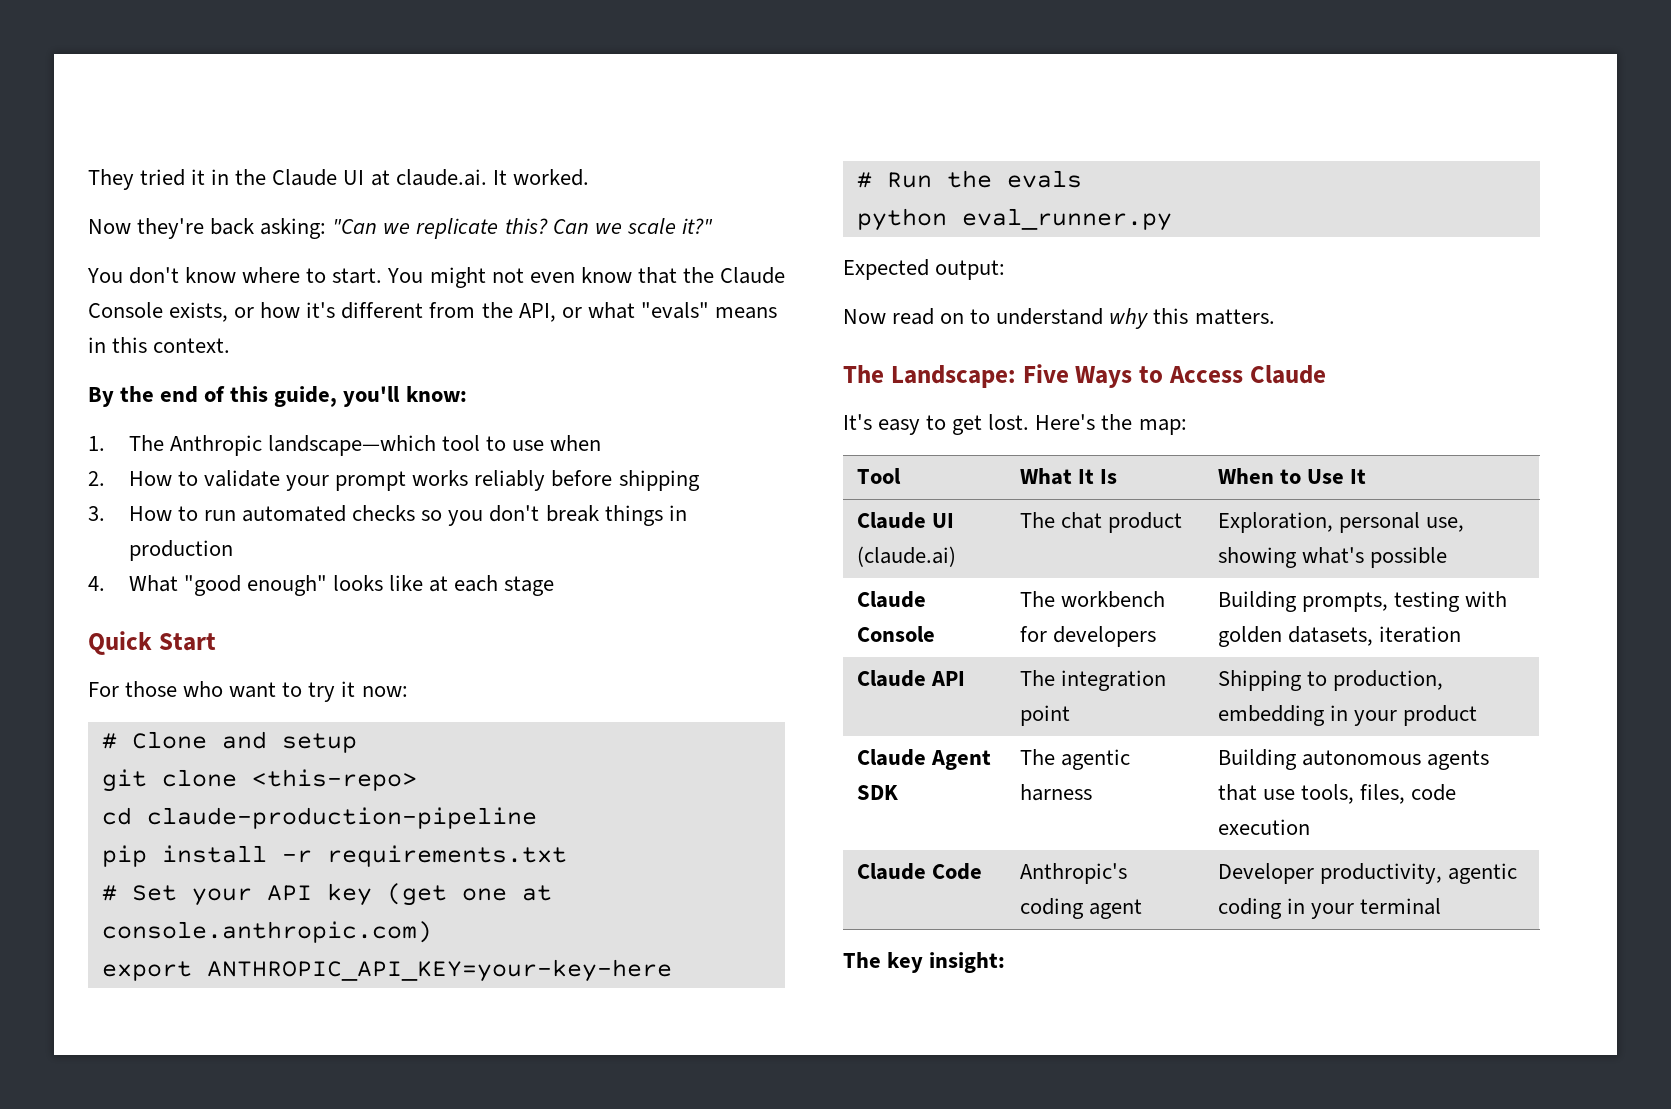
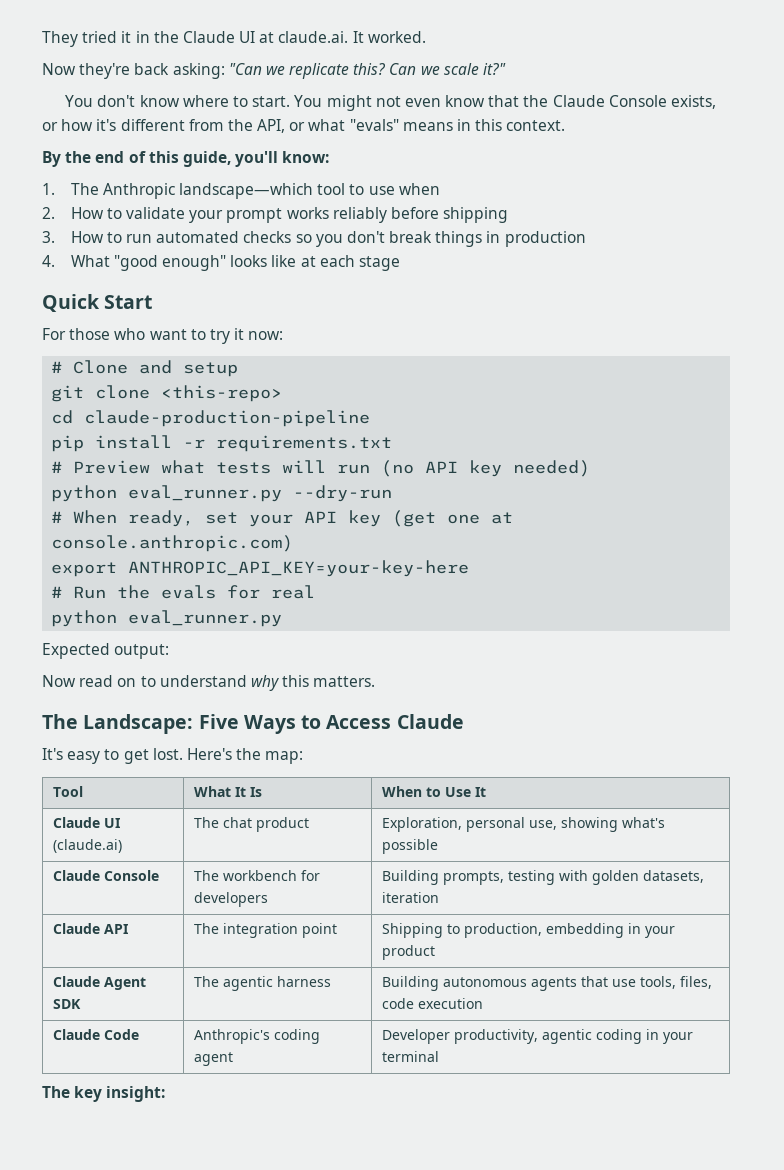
- # Set your API key (get one at console.anthropic.com)
+ # Preview what tests will run (no API key needed)
+ python eval_runner.py --dry-run
+ # When ready, set your API key (get one at console.anthropic.com)
- # Run the evals
+ # Run the evals for real

